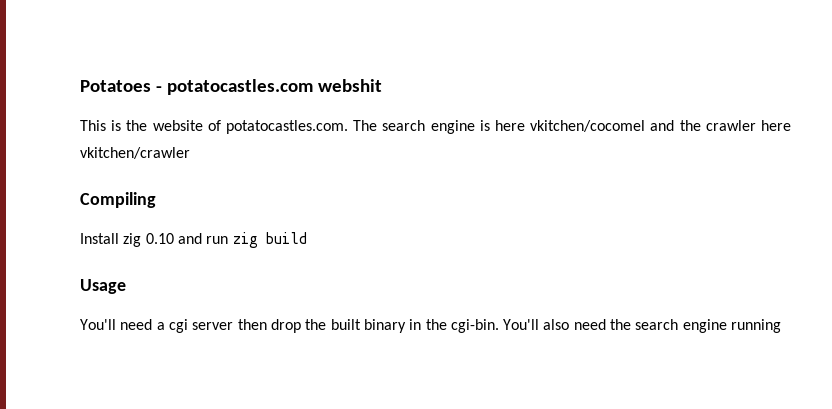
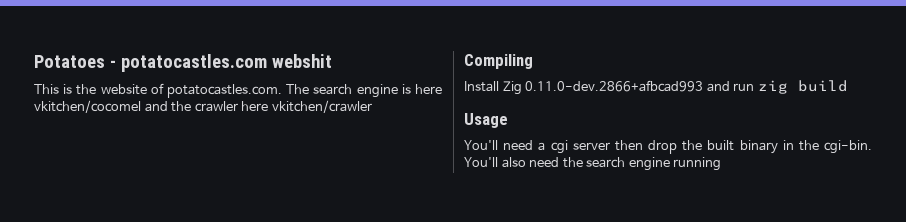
- Install zig 0.10 and run zig build
+ Install Zig 0.11.0-dev.2866+afbcad993 and run zig build

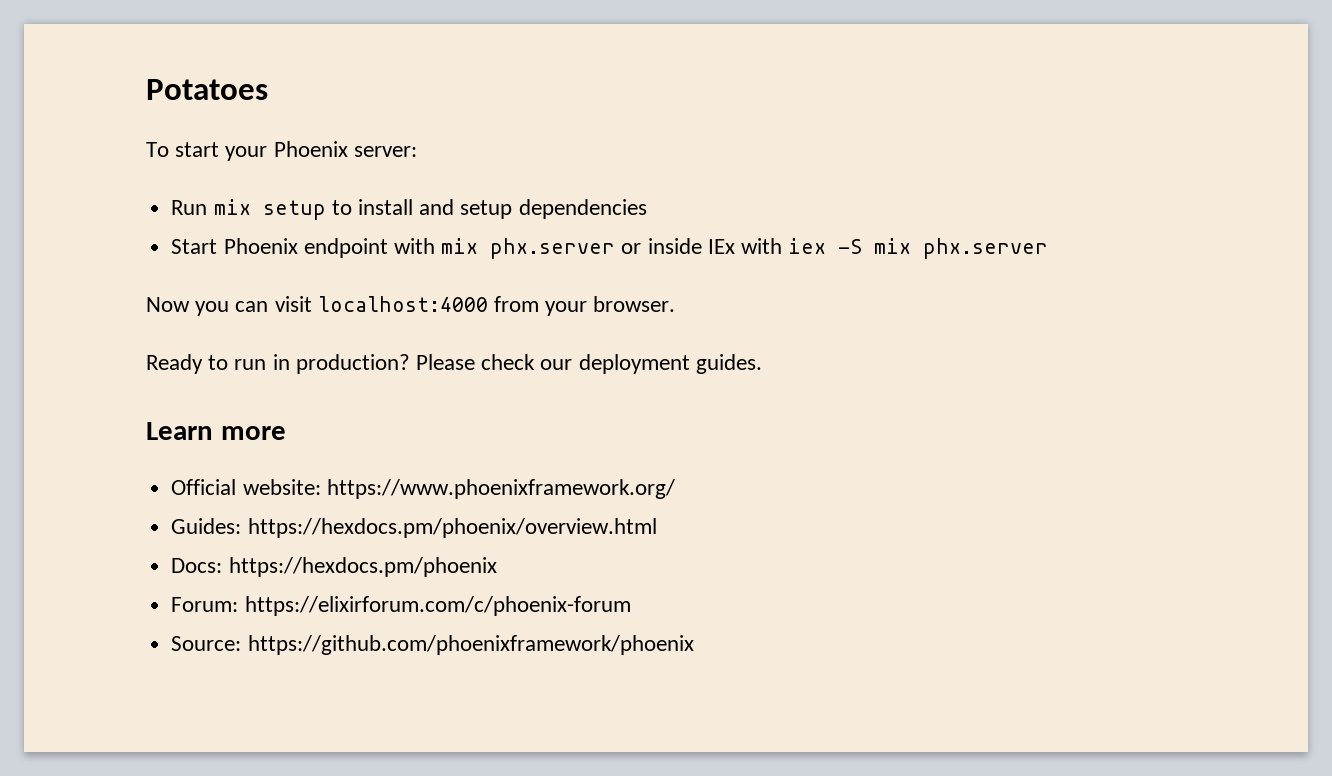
- Potatoes - potatocastles.com webshit
- This is the website of potatocastles.com. The search engine is here vkitchen/cocomel and the crawler here vkitchen/crawler
- Compiling
- Install Zig 0.11.0-dev.2866+afbcad993 and run zig build
- Usage
- You'll need a cgi server then drop the built binary in the cgi-bin. You'll also need the search engine running
+ Potatoes
+ To start your Phoenix server:
+ Run mix setup to install and setup dependencies
+ Start Phoenix endpoint with mix phx.server or inside IEx with iex -S mix phx.server
+ Now you can visit localhost:4000 from your browser.
+ Ready to run in production? Please check our deployment guides.
+ Learn more
+ Official website: https://www.phoenixframework.org/
+ Guides: https://hexdocs.pm/phoenix/overview.html
+ Docs: https://hexdocs.pm/phoenix
+ Forum: https://elixirforum.com/c/phoenix-forum
+ Source: https://github.com/phoenixframework/phoenix

